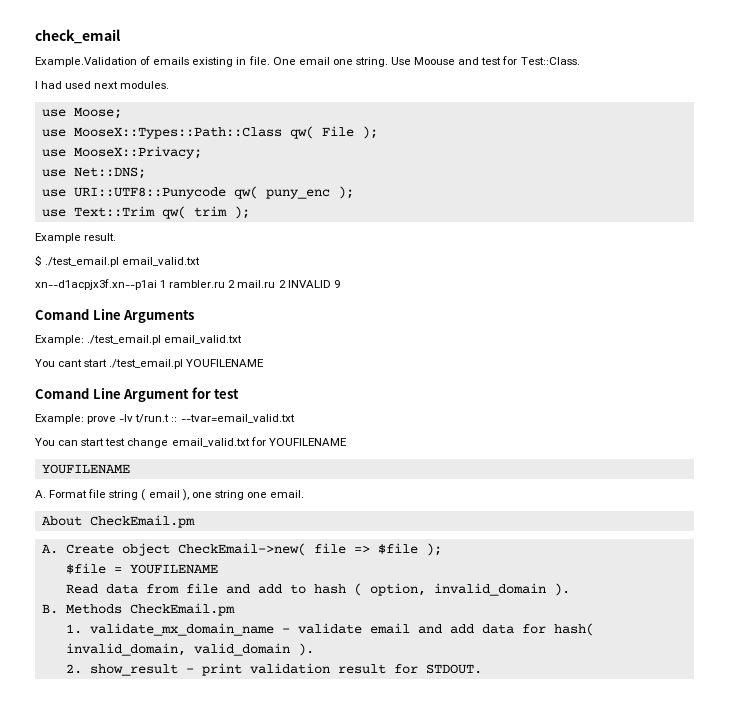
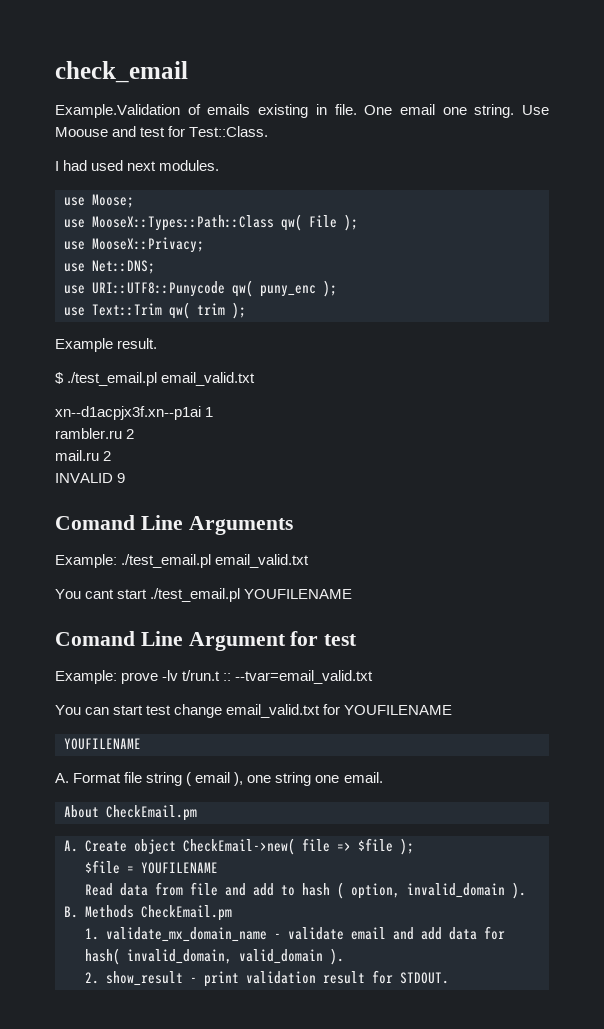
- xn--d1acpjx3f.xn--p1ai 1 rambler.ru 2 mail.ru 2 INVALID 9
+ xn--d1acpjx3f.xn--p1ai 1
+ rambler.ru 2
+ mail.ru 2
+ INVALID 9

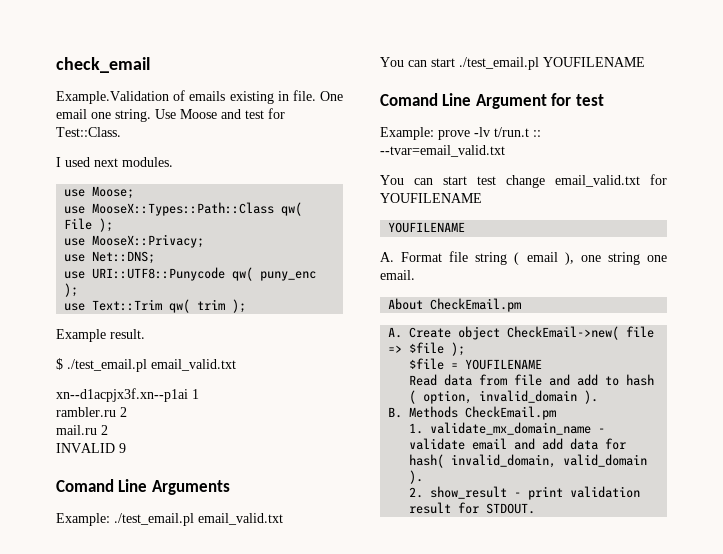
- Use Moouse and test for Test::Class.
+ Use Moose and test for Test::Class.
- I had used next modules.
+ I used next modules.
- You cant start ./test_email.pl YOUFILENAME
+ You can start ./test_email.pl YOUFILENAME

